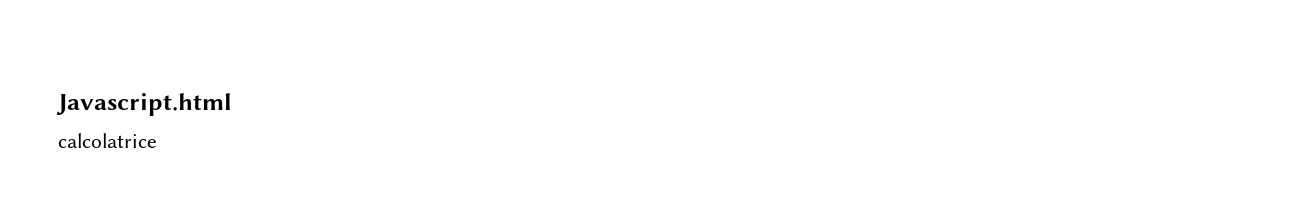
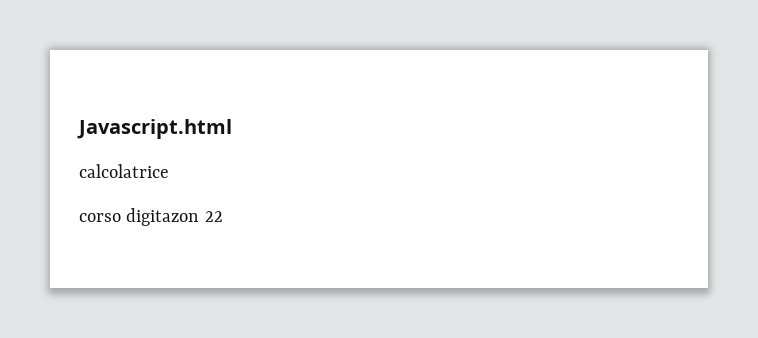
+ corso digitazon 22

